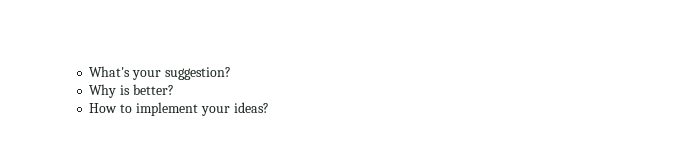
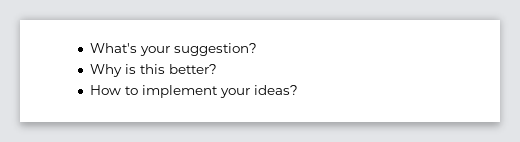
- Why is better?
+ Why is this better?

